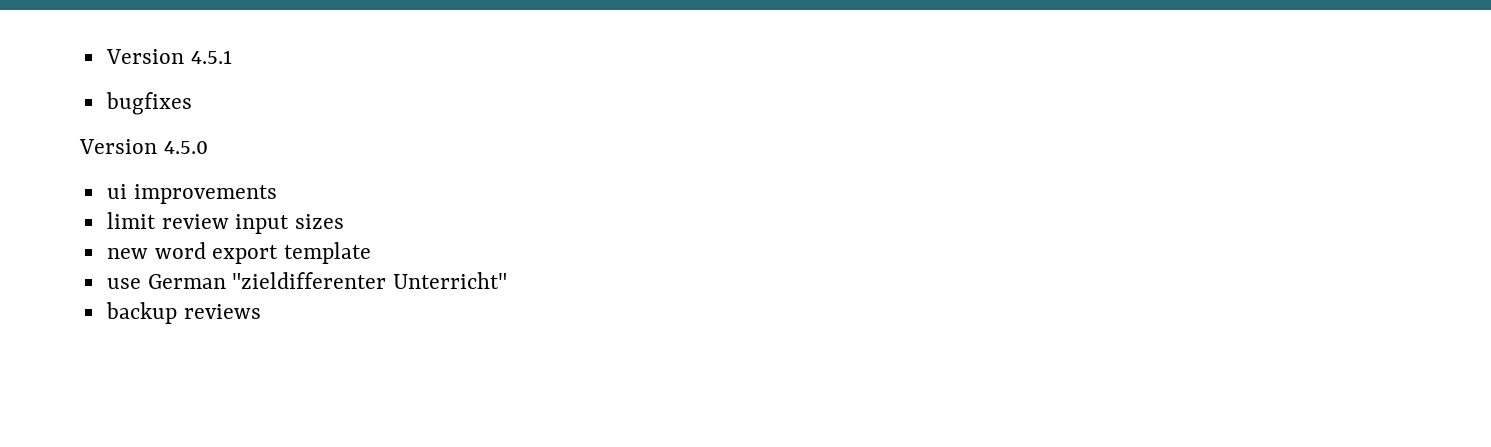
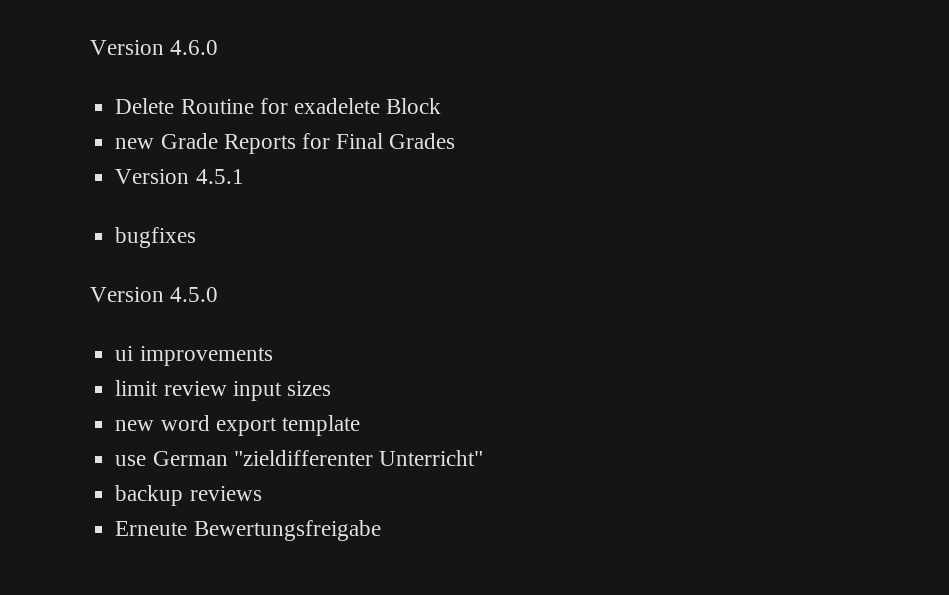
+ Version 4.6.0
+ Delete Routine for exadelete Block
+ new Grade Reports for Final Grades
+ Erneute Bewertungsfreigabe

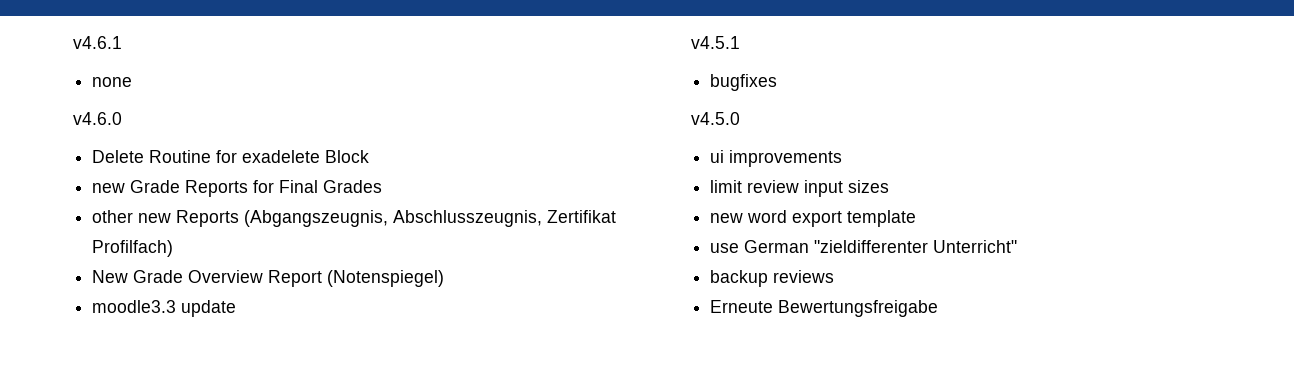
- Version 4.6.0
+ v4.6.1
+ none
+ v4.6.0
- Version 4.5.1
+ other new Reports (Abgangszeugnis, Abschlusszeugnis, Zertifikat Profilfach)
+ New Grade Overview Report (Notenspiegel)
+ moodle3.3 update
+ v4.5.1
- Version 4.5.0
+ v4.5.0

